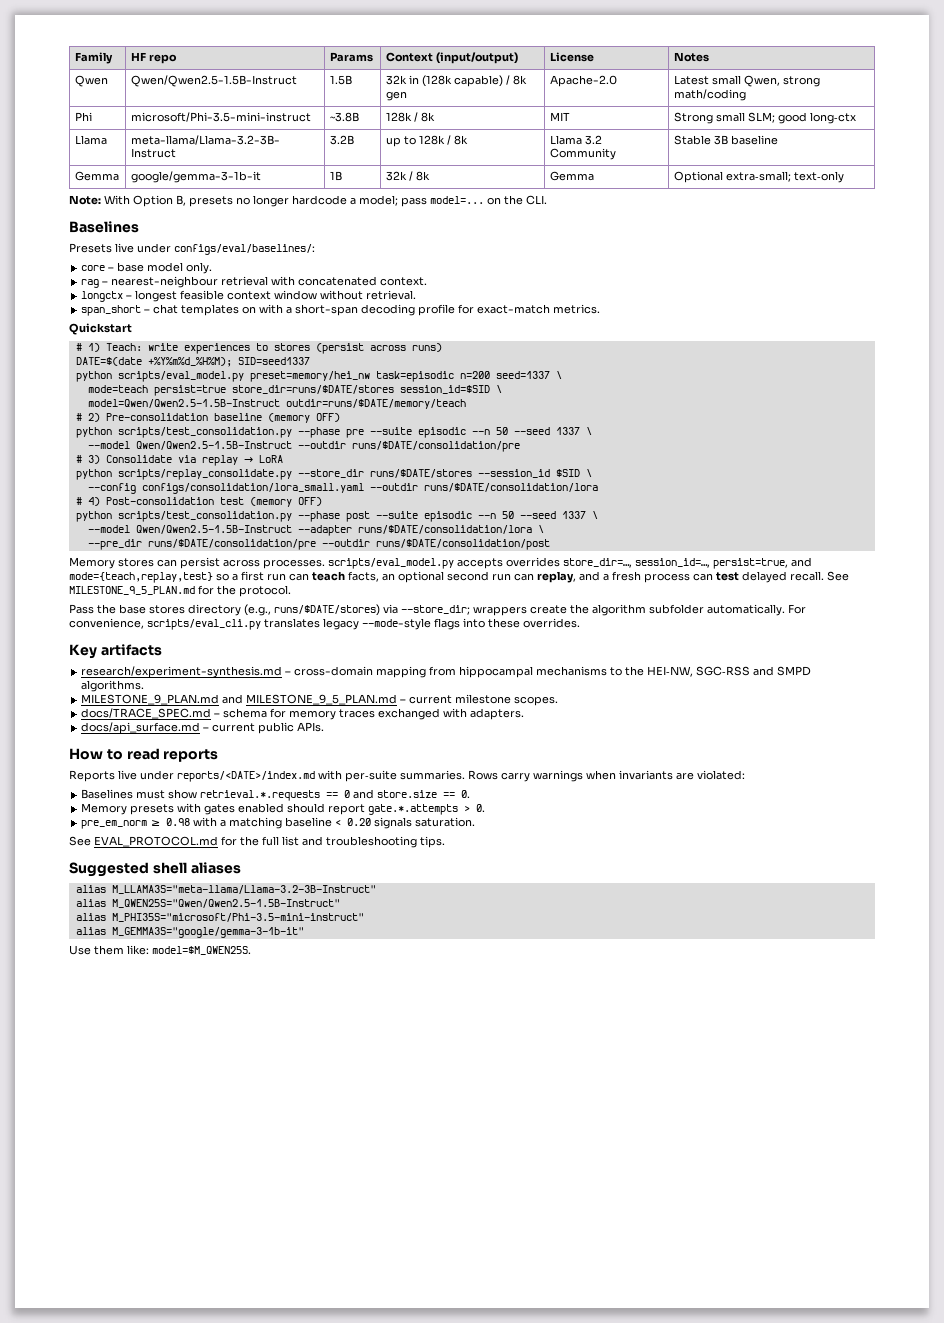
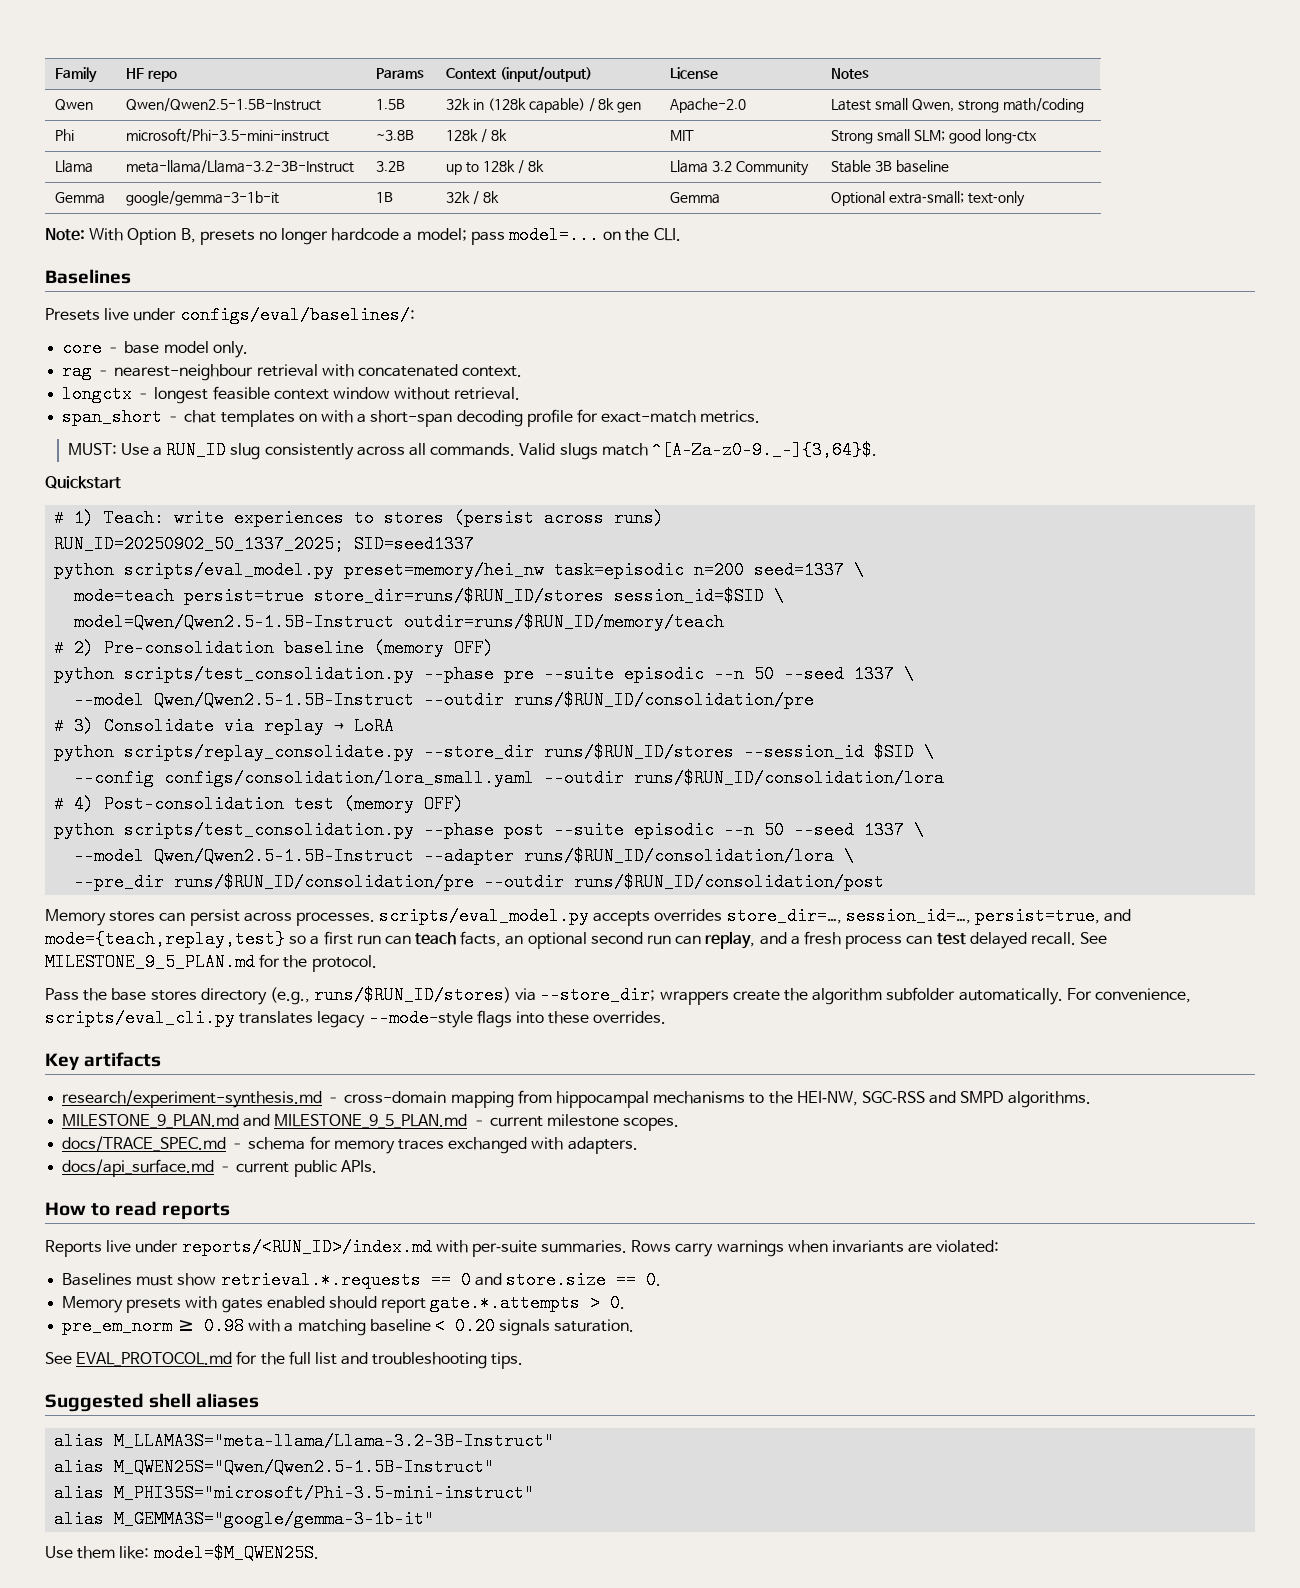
+ MUST: Use a RUN_ID slug consistently across all commands. Valid slugs match ^[A-Za-z0-9._-]{3,64}$.
- DATE=$(date +%Y%m%d_%H%M); SID=seed1337
+ RUN_ID=20250902_50_1337_2025; SID=seed1337
- mode=teach persist=true store_dir=runs/$DATE/stores session_id=$SID \
+ mode=teach persist=true store_dir=runs/$RUN_ID/stores session_id=$SID \
- model=Qwen/Qwen2.5-1.5B-Instruct outdir=runs/$DATE/memory/teach
+ model=Qwen/Qwen2.5-1.5B-Instruct outdir=runs/$RUN_ID/memory/teach
- --model Qwen/Qwen2.5-1.5B-Instruct --outdir runs/$DATE/consolidation/pre
+ --model Qwen/Qwen2.5-1.5B-Instruct --outdir runs/$RUN_ID/consolidation/pre
- python scripts/replay_consolidate.py --store_dir runs/$DATE/stores --session_id $SID \
+ python scripts/replay_consolidate.py --store_dir runs/$RUN_ID/stores --session_id $SID \
- --config configs/consolidation/lora_small.yaml --outdir runs/$DATE/consolidation/lora
+ --config configs/consolidation/lora_small.yaml --outdir runs/$RUN_ID/consolidation/lora
- --model Qwen/Qwen2.5-1.5B-Instruct --adapter runs/$DATE/consolidation/lora \
+ --model Qwen/Qwen2.5-1.5B-Instruct --adapter runs/$RUN_ID/consolidation/lora \
- --pre_dir runs/$DATE/consolidation/pre --outdir runs/$DATE/consolidation/post
+ --pre_dir runs/$RUN_ID/consolidation/pre --outdir runs/$RUN_ID/consolidation/post
- Pass the base stores directory (e.g., runs/$DATE/stores) via --store_dir; wrappers create the algorithm subfolder automatically.
+ Pass the base stores directory (e.g., runs/$RUN_ID/stores) via --store_dir; wrappers create the algorithm subfolder automatically.
- Reports live under reports/<DATE>/index.md with per‑suite summaries.
+ Reports live under reports/<RUN_ID>/index.md with per‑suite summaries.

